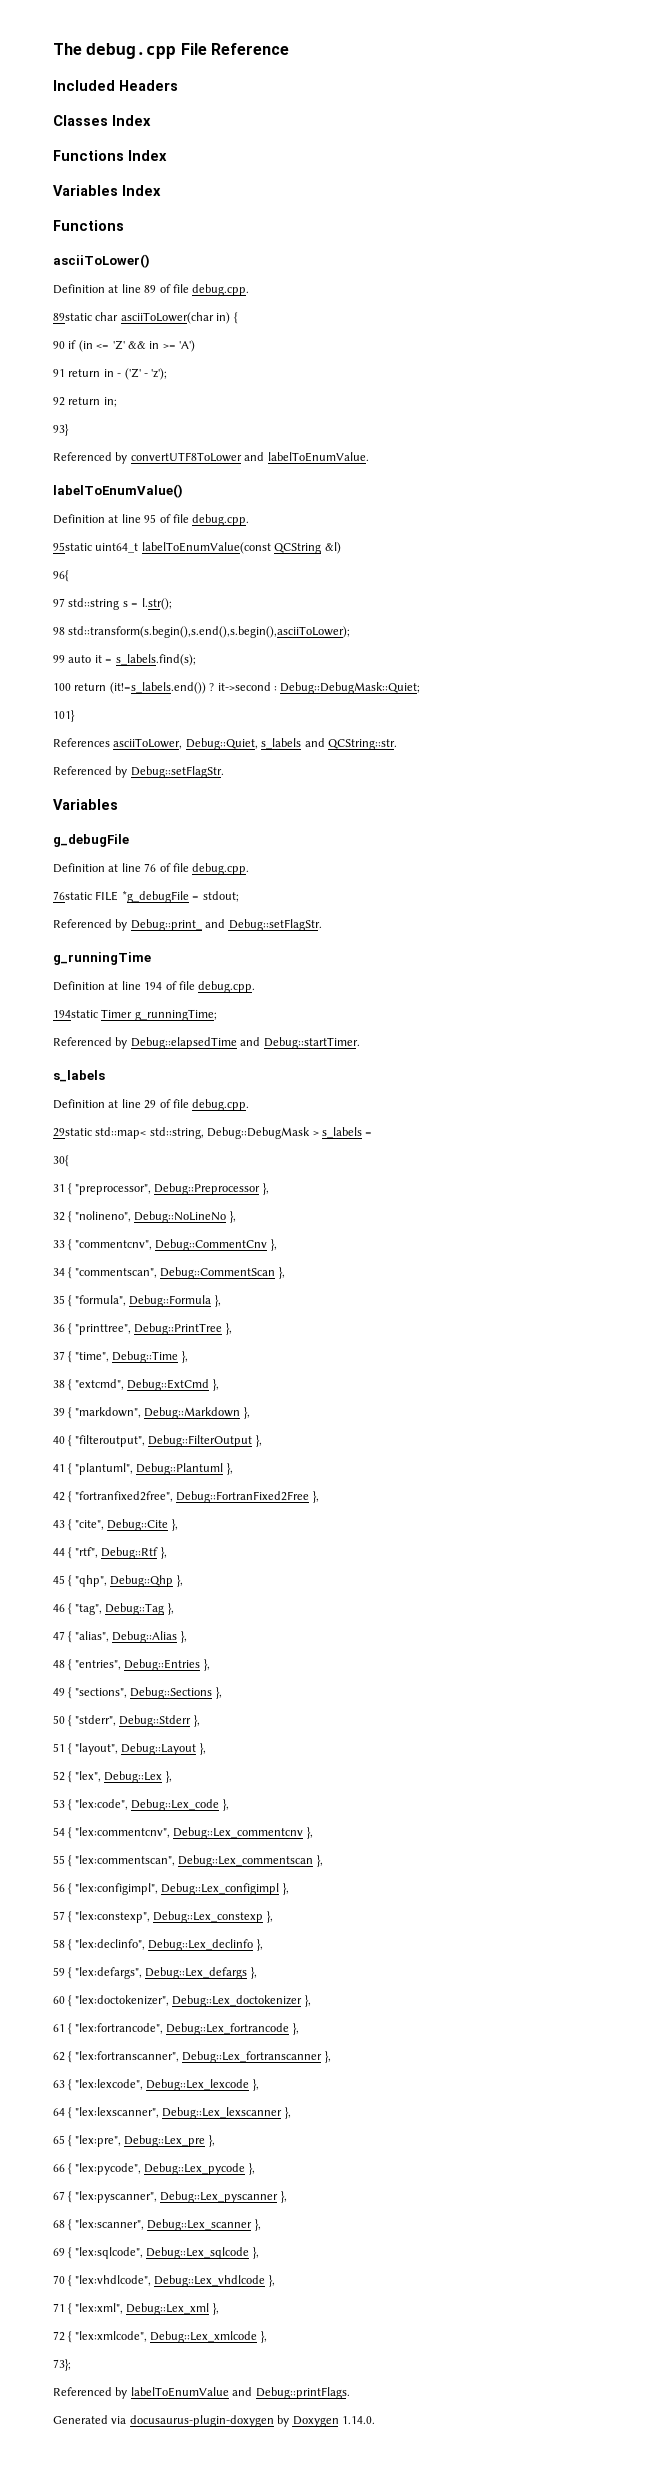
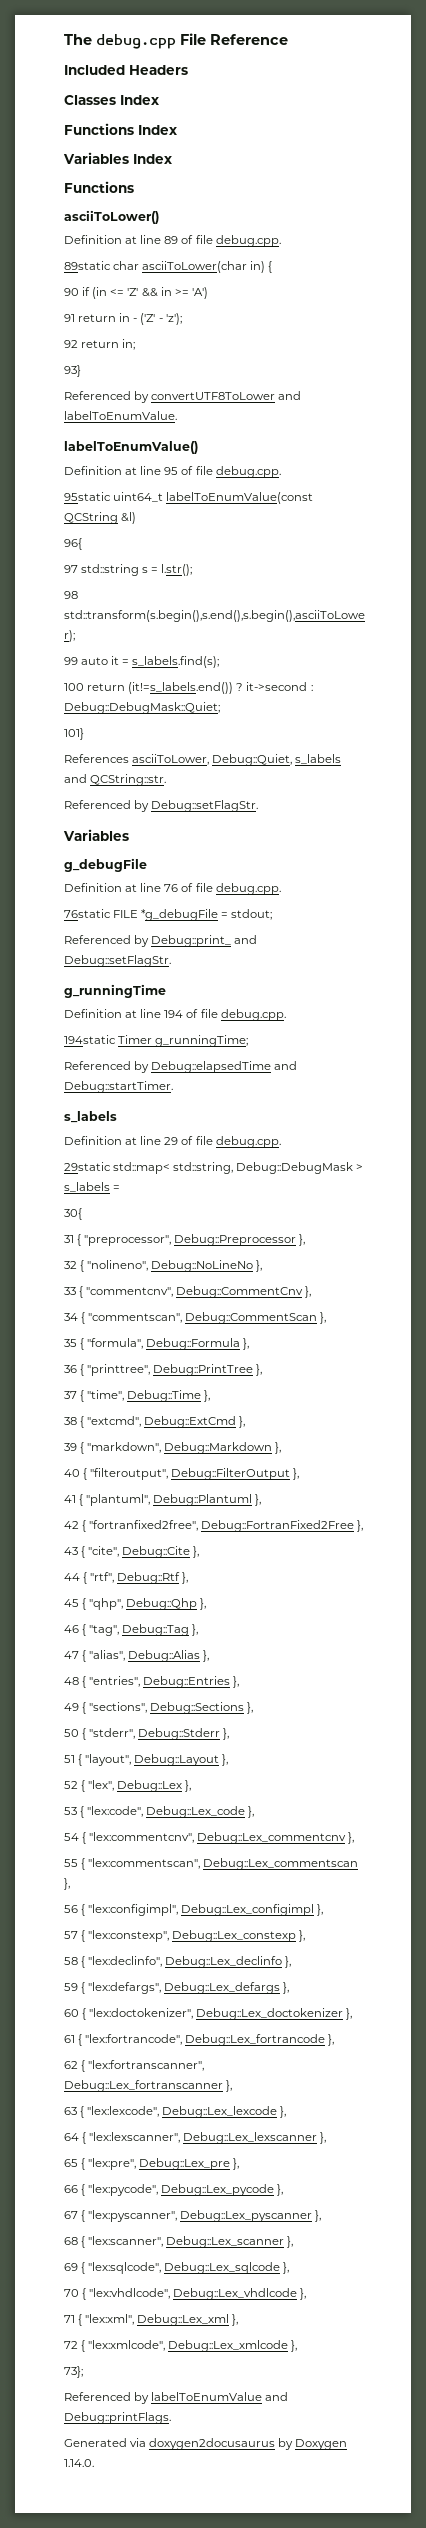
- Generated via docusaurus-plugin-doxygen by Doxygen 1.14.0.
+ Generated via doxygen2docusaurus by Doxygen 1.14.0.

